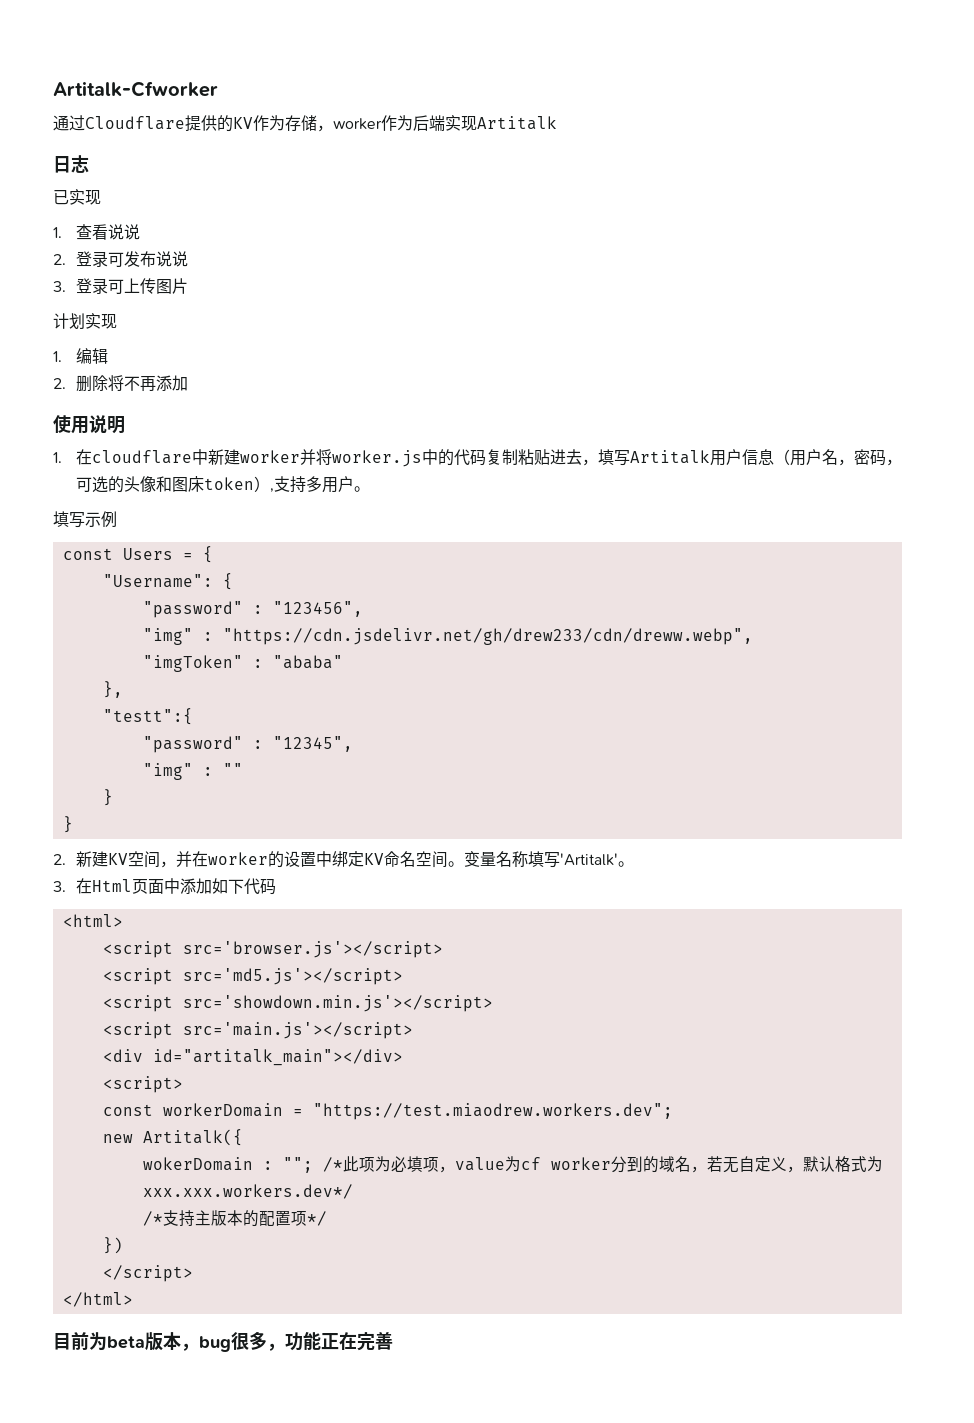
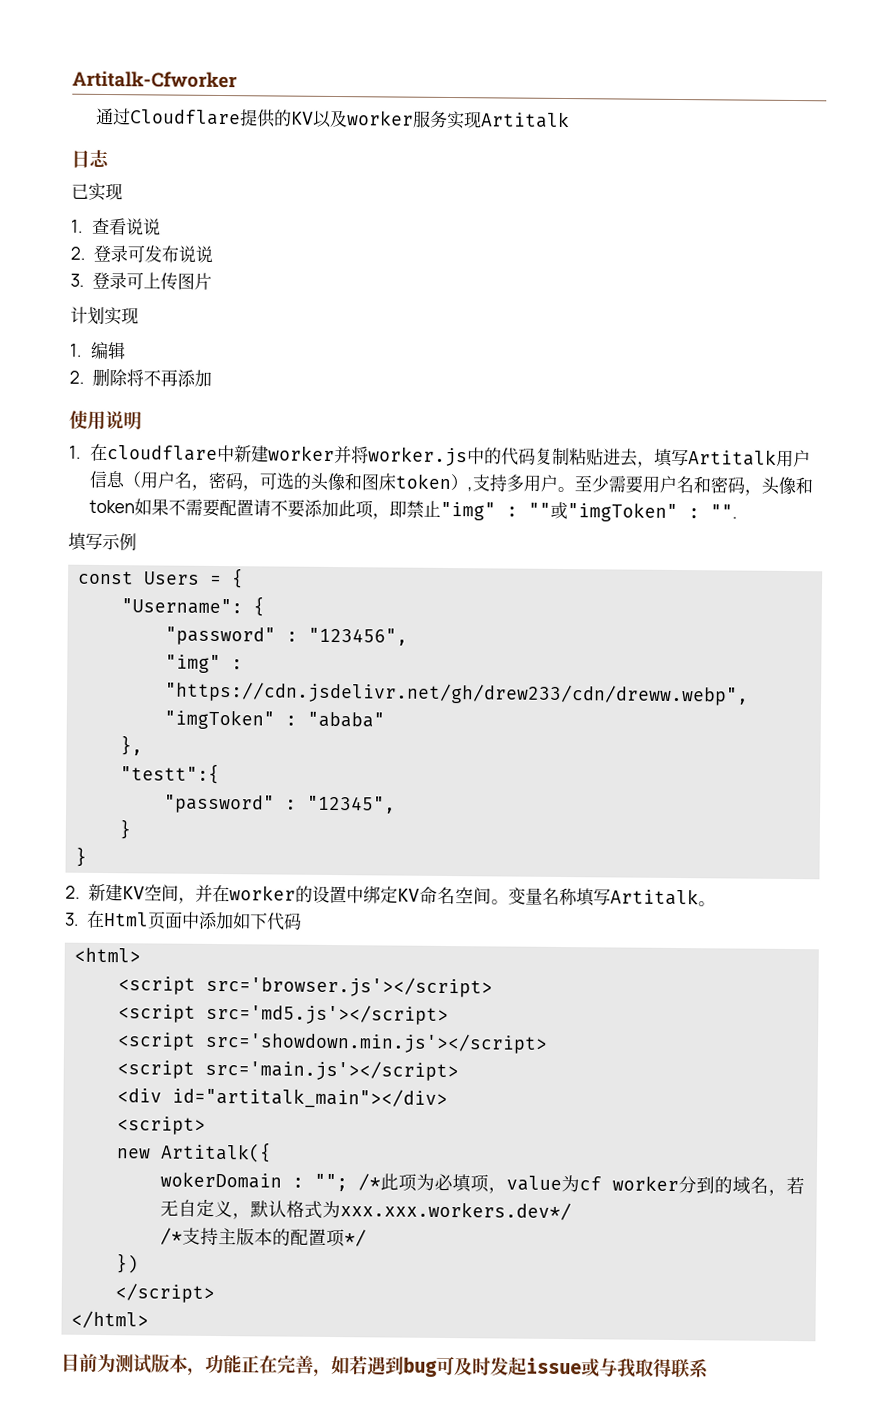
- 通过Cloudflare提供的KV作为存储，worker作为后端实现Artitalk
+ 通过Cloudflare提供的KV以及worker服务实现Artitalk
+ 至少需要用户名和密码，头像和token如果不需要配置请不要添加此项，即禁止"img" : ""或"imgToken" : "".
- "img" : ""
- 变量名称填写'Artitalk'。
+ 变量名称填写Artitalk。
- const workerDomain = "https://test.miaodrew.workers.dev";
- 目前为beta版本，bug很多，功能正在完善
+ 目前为测试版本，功能正在完善，如若遇到bug可及时发起issue或与我取得联系

